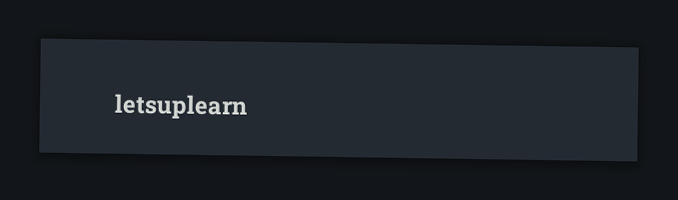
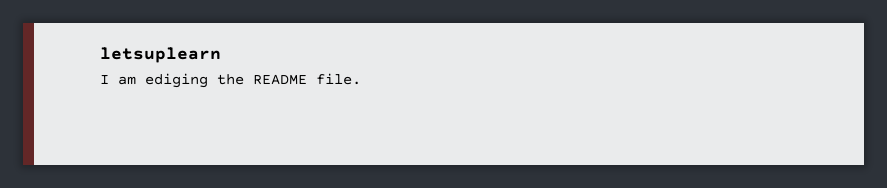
+ I am ediging the README file.

